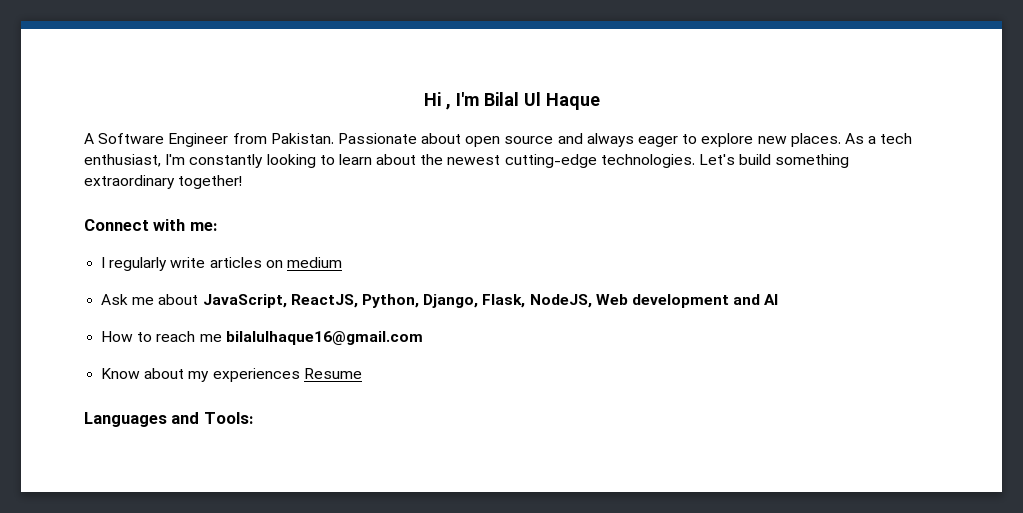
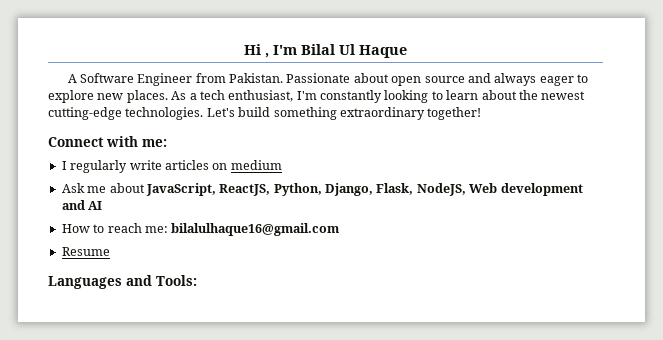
- How to reach me bilalulhaque16@gmail.com
+ How to reach me: bilalulhaque16@gmail.com
- Know about my experiences Resume
+ Resume

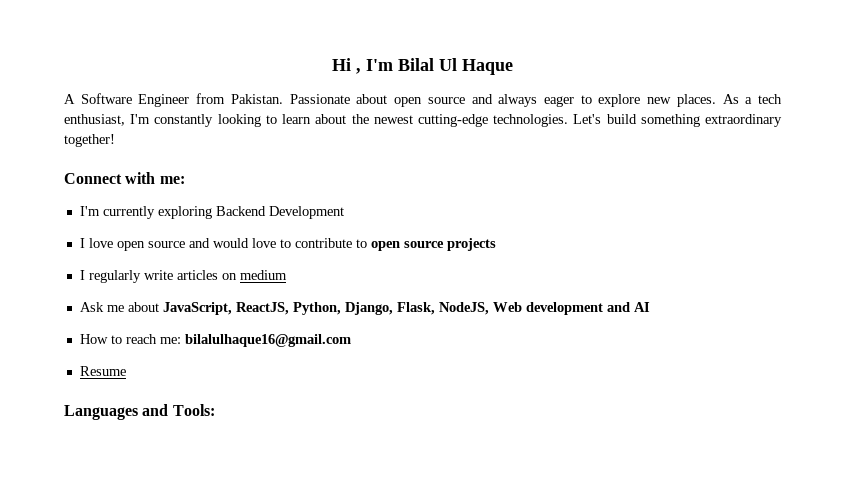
+ I'm currently exploring Backend Development
+ I love open source and would love to contribute to open source projects

